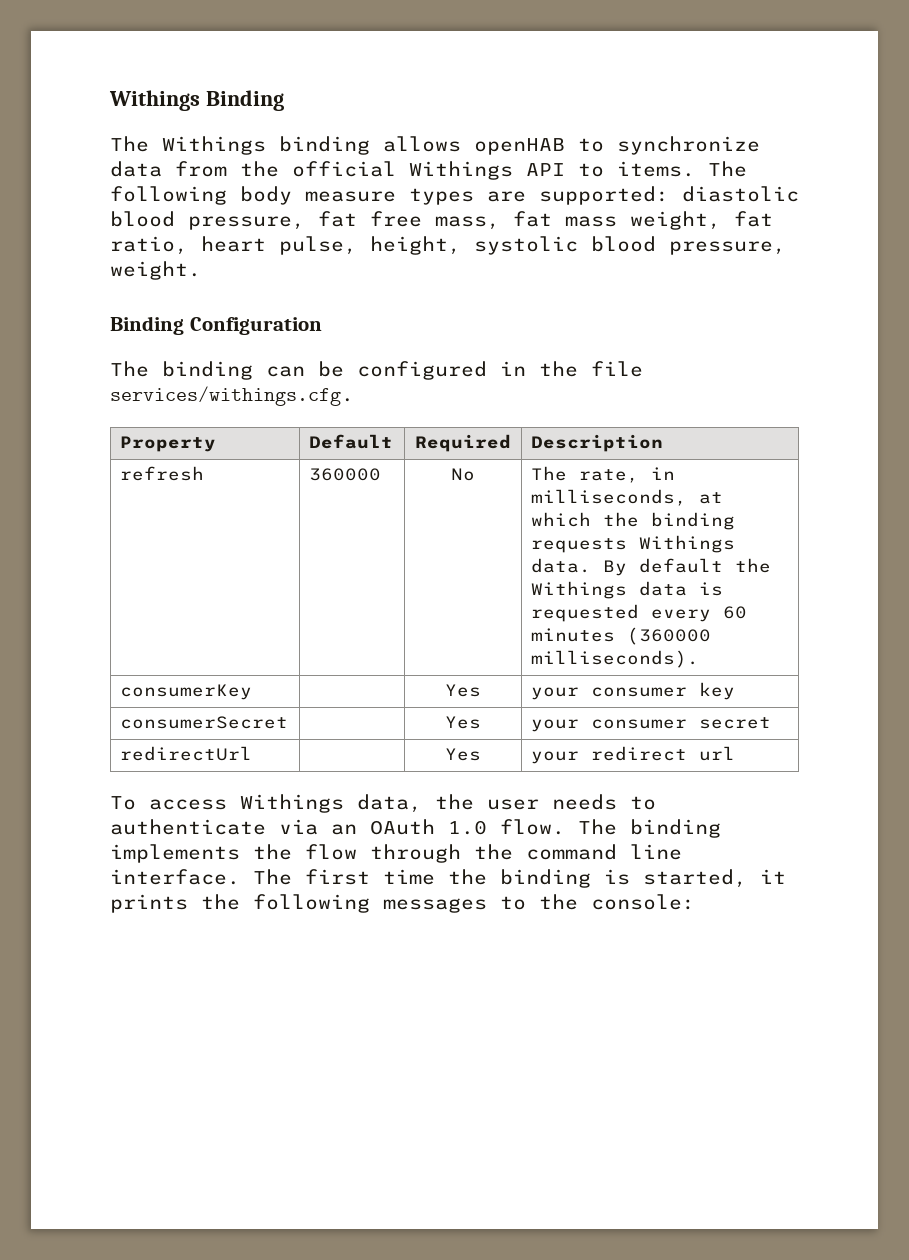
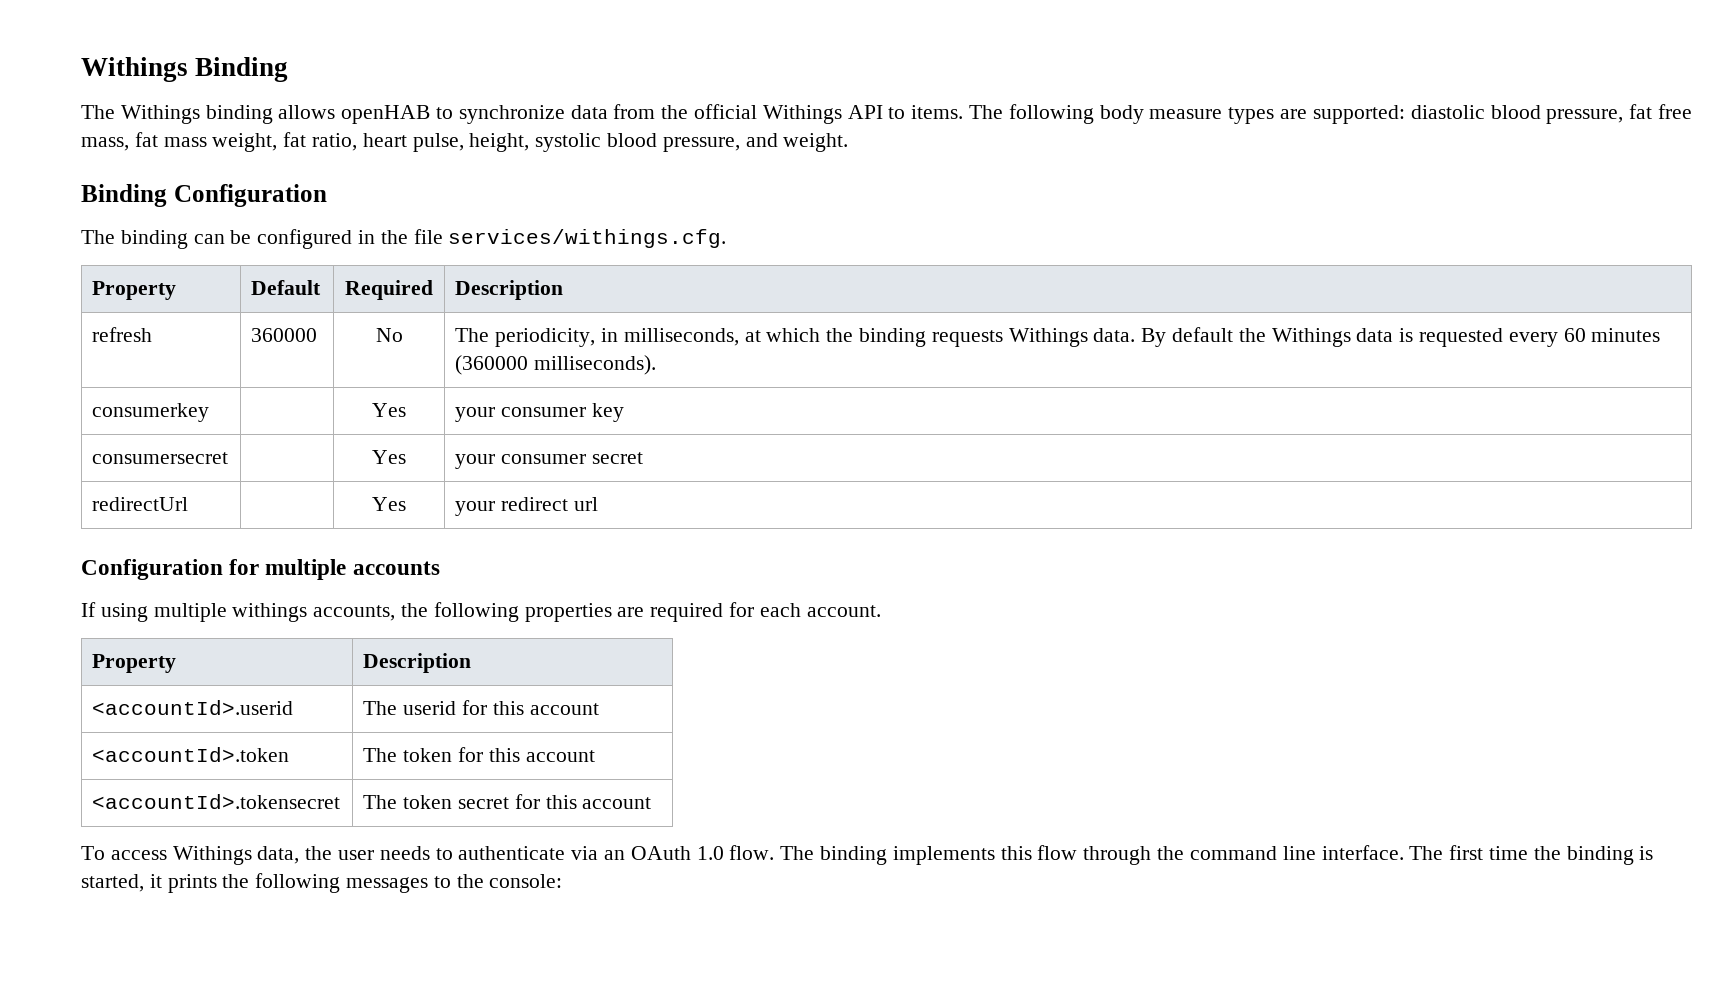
- The following body measure types are supported: diastolic blood pressure, fat free mass, fat mass weight, fat ratio, heart pulse, height, systolic blood pressure, weight.
+ The following body measure types are supported: diastolic blood pressure, fat free mass, fat mass weight, fat ratio, heart pulse, height, systolic blood pressure, and weight.
- refresh | 360000 | No | The rate, in milliseconds, at which the binding requests Withings data. By default the Withings data is requested every 60 minutes (360000 milliseconds).
+ refresh | 360000 | No | The periodicity, in milliseconds, at which the binding requests Withings data. By default the Withings data is requested every 60 minutes (360000 milliseconds).
- consumerKey | | Yes | your consumer key
+ consumerkey | | Yes | your consumer key
- consumerSecret | | Yes | your consumer secret
+ consumersecret | | Yes | your consumer secret
+ Configuration for multiple accounts
+ If using multiple withings accounts, the following properties are required for each account.
+ Property | Description
+ <accountId>.userid | The userid for this account
+ <accountId>.token | The token for this account
+ <accountId>.tokensecret | The token secret for this account
- The binding implements the flow through the command line interface.
+ The binding implements this flow through the command line interface.

